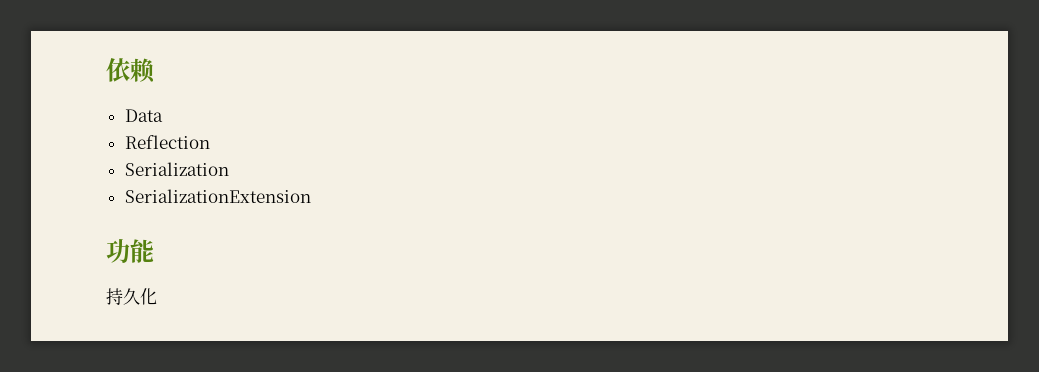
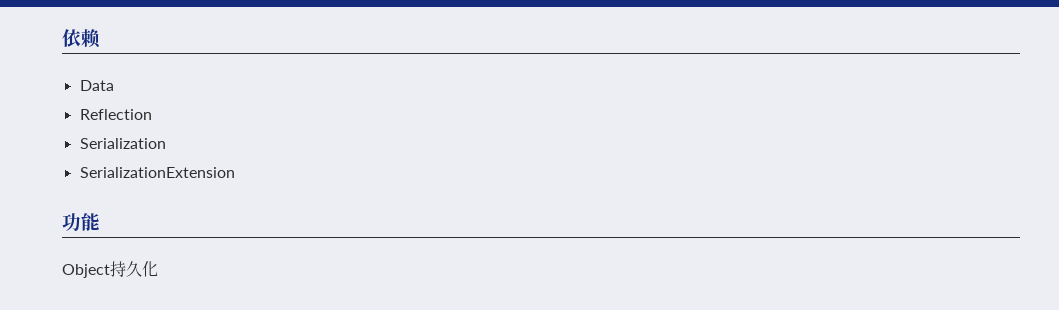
- 持久化
+ Object持久化

